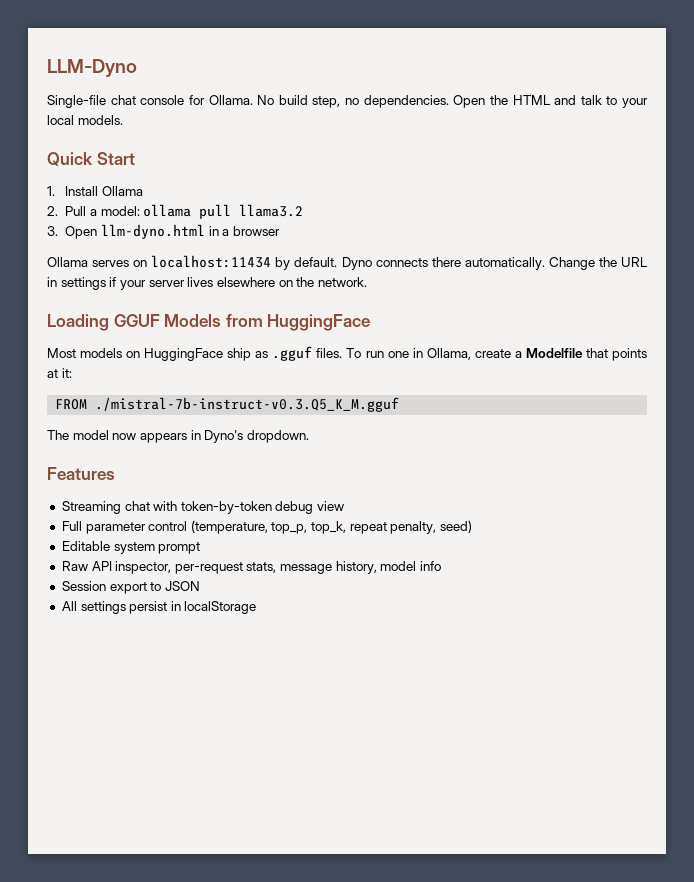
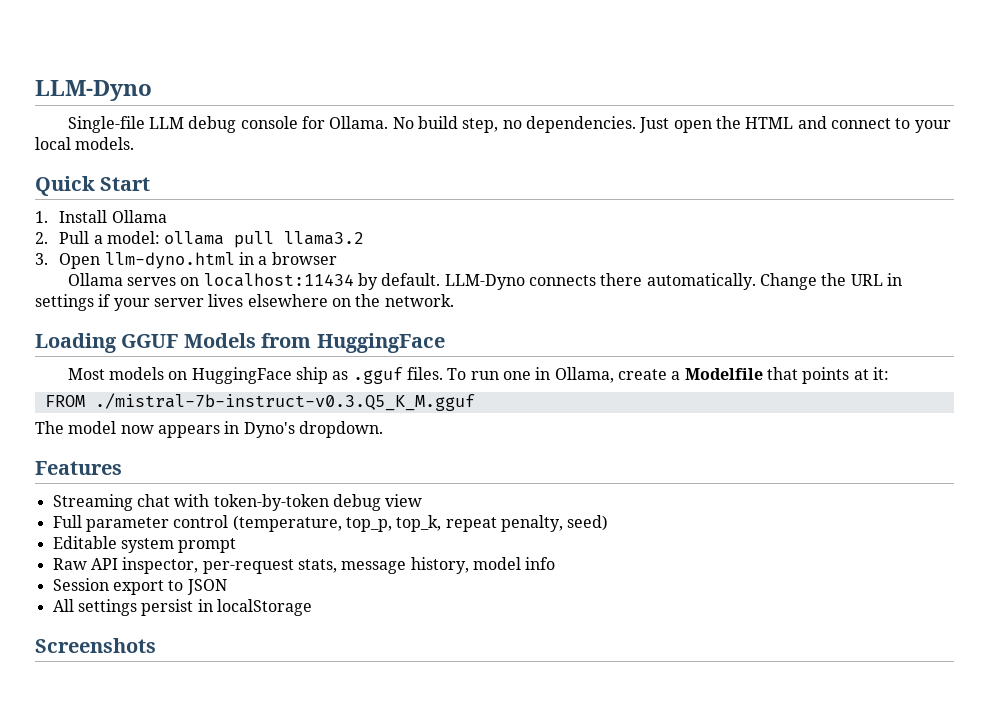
- Single-file chat console for Ollama.
+ Single-file LLM debug console for Ollama.
- Open the HTML and talk to your local models.
+ Just open the HTML and connect to your local models.
- Dyno connects there automatically.
+ LLM-Dyno connects there automatically.
+ Screenshots

